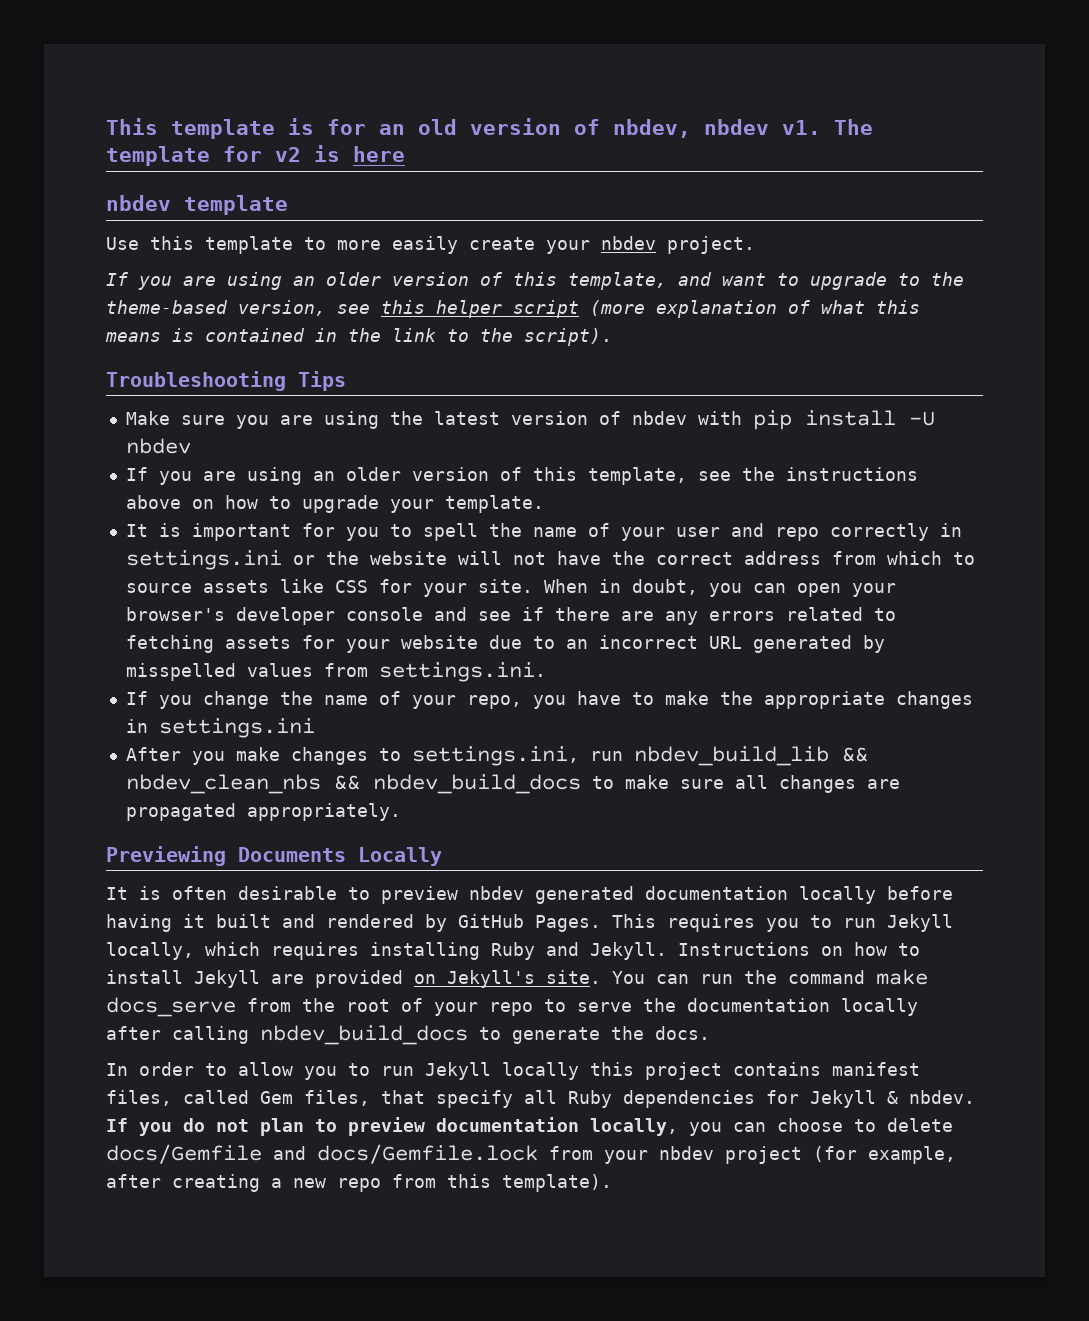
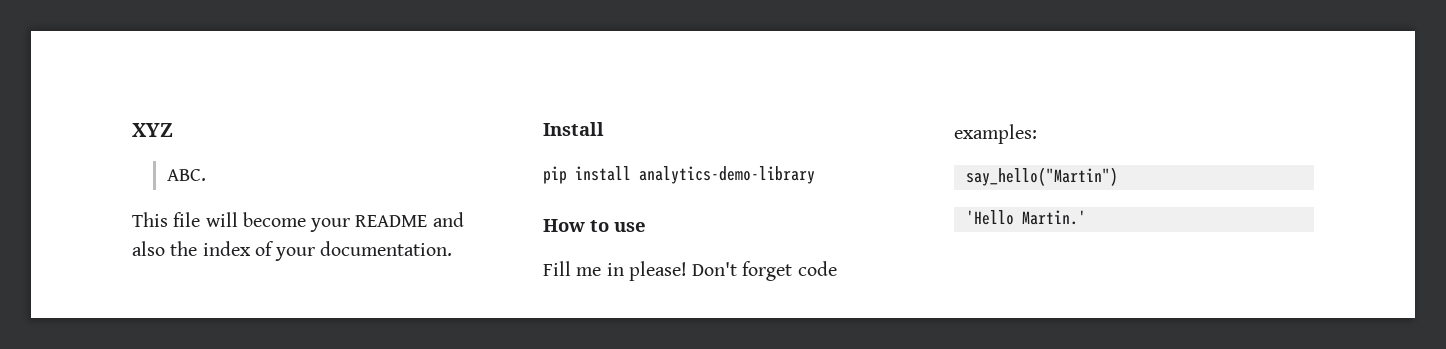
- This template is for an old version of nbdev, nbdev v1. The template for v2 is here
- nbdev template
- Use this template to more easily create your nbdev project.
- If you are using an older version of this template, and want to upgrade to the theme-based version, see this helper script (more explanation of what this means is contained in the link to the script).
- Troubleshooting Tips
- Make sure you are using the latest version of nbdev with pip install -U nbdev
- If you are using an older version of this template, see the instructions above on how to upgrade your template.
- It is important for you to spell the name of your user and repo correctly in settings.ini or the website will not have the correct address from which to source assets like CSS for your site. When in doubt, you can open your browser's developer console and see if there are any errors related to fetching assets for your website due to an incorrect URL generated by misspelled values from settings.ini.
- If you change the name of your repo, you have to make the appropriate changes in settings.ini
- After you make changes to settings.ini, run nbdev_build_lib && nbdev_clean_nbs && nbdev_build_docs to make sure all changes are propagated appropriately.
- Previewing Documents Locally
- It is often desirable to preview nbdev generated documentation locally before having it built and rendered by GitHub Pages. This requires you to run Jekyll locally, which requires installing Ruby and Jekyll. Instructions on how to install Jekyll are provided on Jekyll's site. You can run the command make docs_serve from the root of your repo to serve the documentation locally after calling nbdev_build_docs to generate the docs.
- In order to allow you to run Jekyll locally this project contains manifest files, called Gem files, that specify all Ruby dependencies for Jekyll & nbdev. If you do not plan to preview documentation locally, you can choose to delete docs/Gemfile and docs/Gemfile.lock from your nbdev project (for example, after creating a new repo from this template).
+ XYZ
+ ABC.
+ This file will become your README and also the index of your documentation.
+ Install
+ pip install analytics-demo-library
+ How to use
+ Fill me in please! Don't forget code examples:
+ say_hello("Martin")
+ 'Hello Martin.'

